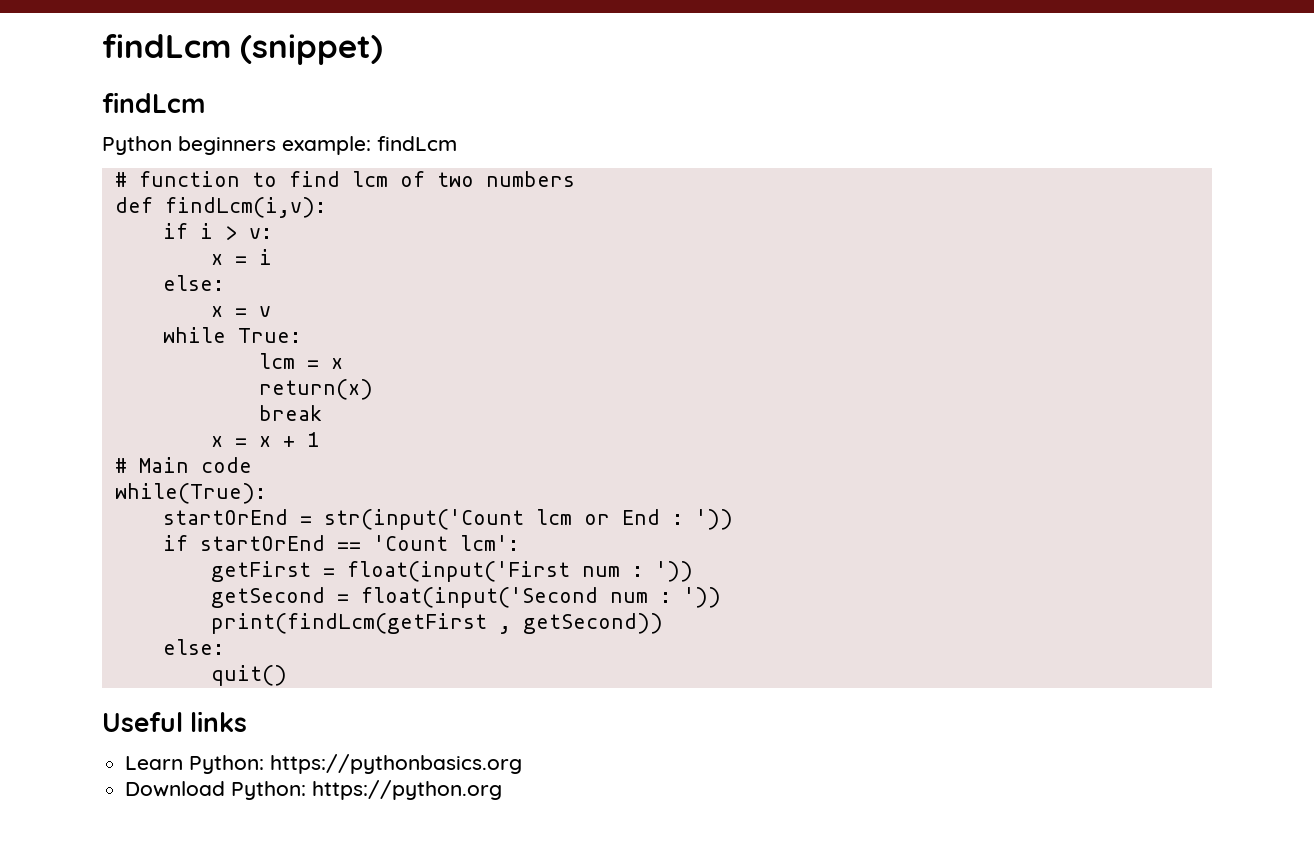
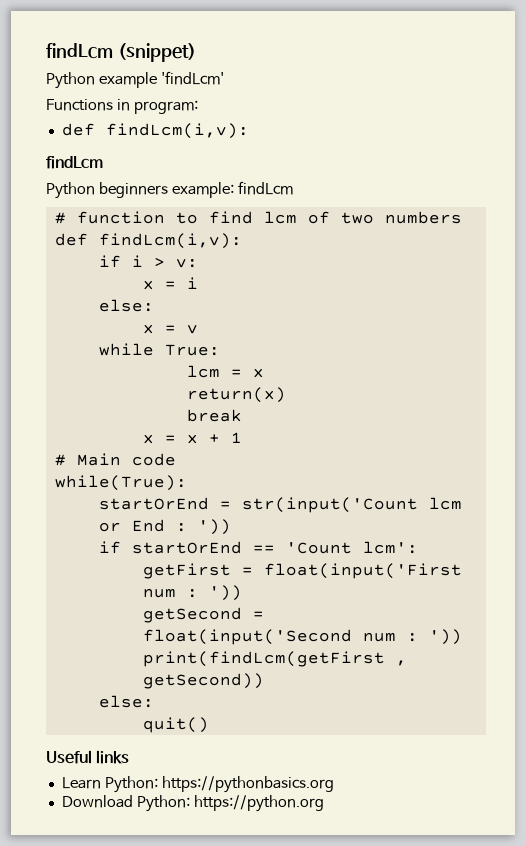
+ Python example 'findLcm'
+ Functions in program:
+ def findLcm(i,v):

